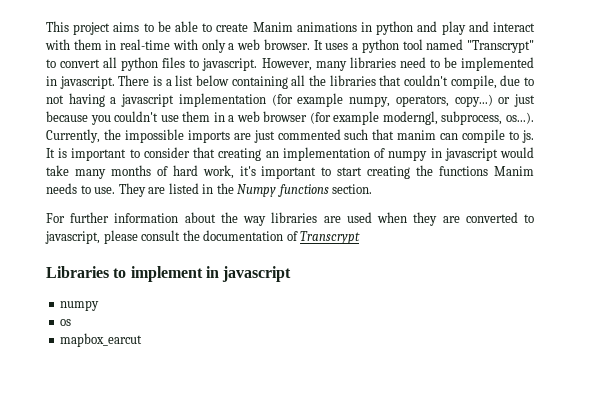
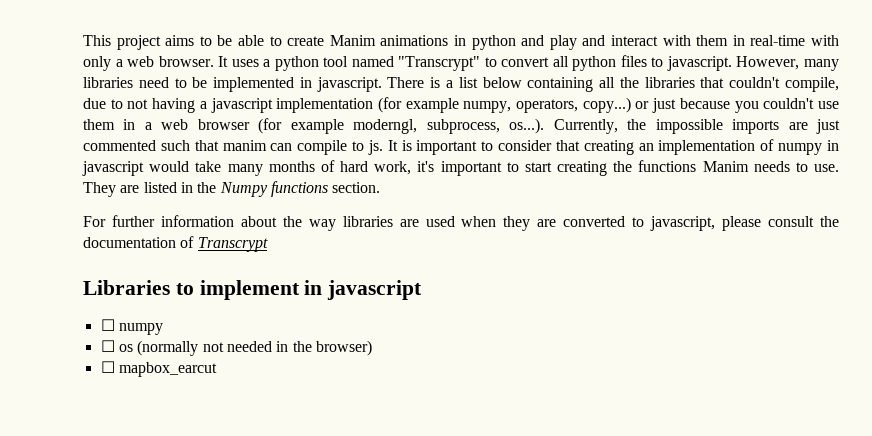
  Libraries to implement in javascript
- numpy
+ ☐ numpy
- os
- mapbox_earcut
+ ☐ os (normally not needed in the browser)
+ ☐ mapbox_earcut

